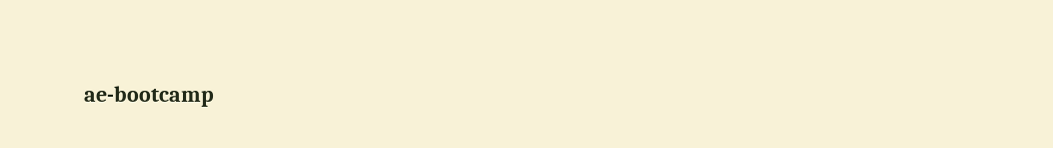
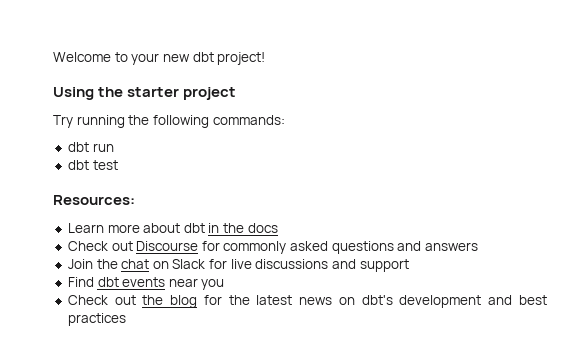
- ae-bootcamp
+ Welcome to your new dbt project!
+ Using the starter project
+ Try running the following commands:
+ dbt run
+ dbt test
+ Resources:
+ Learn more about dbt in the docs
+ Check out Discourse for commonly asked questions and answers
+ Join the chat on Slack for live discussions and support
+ Find dbt events near you
+ Check out the blog for the latest news on dbt's development and best practices

